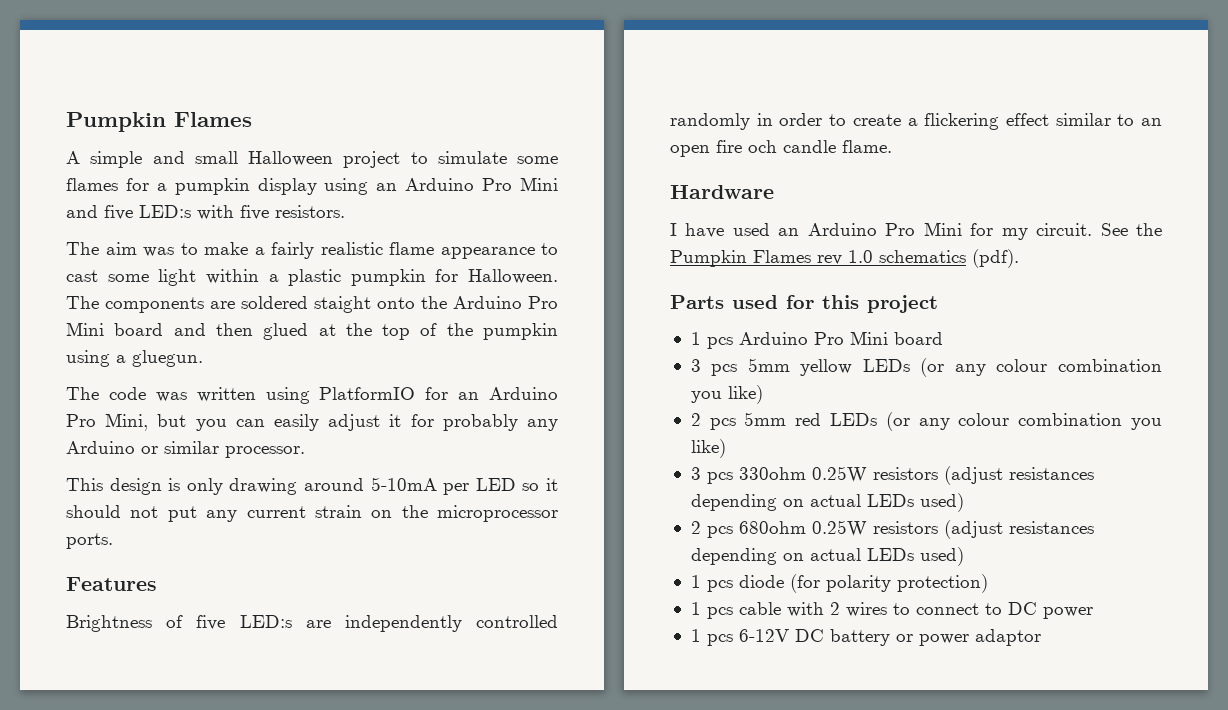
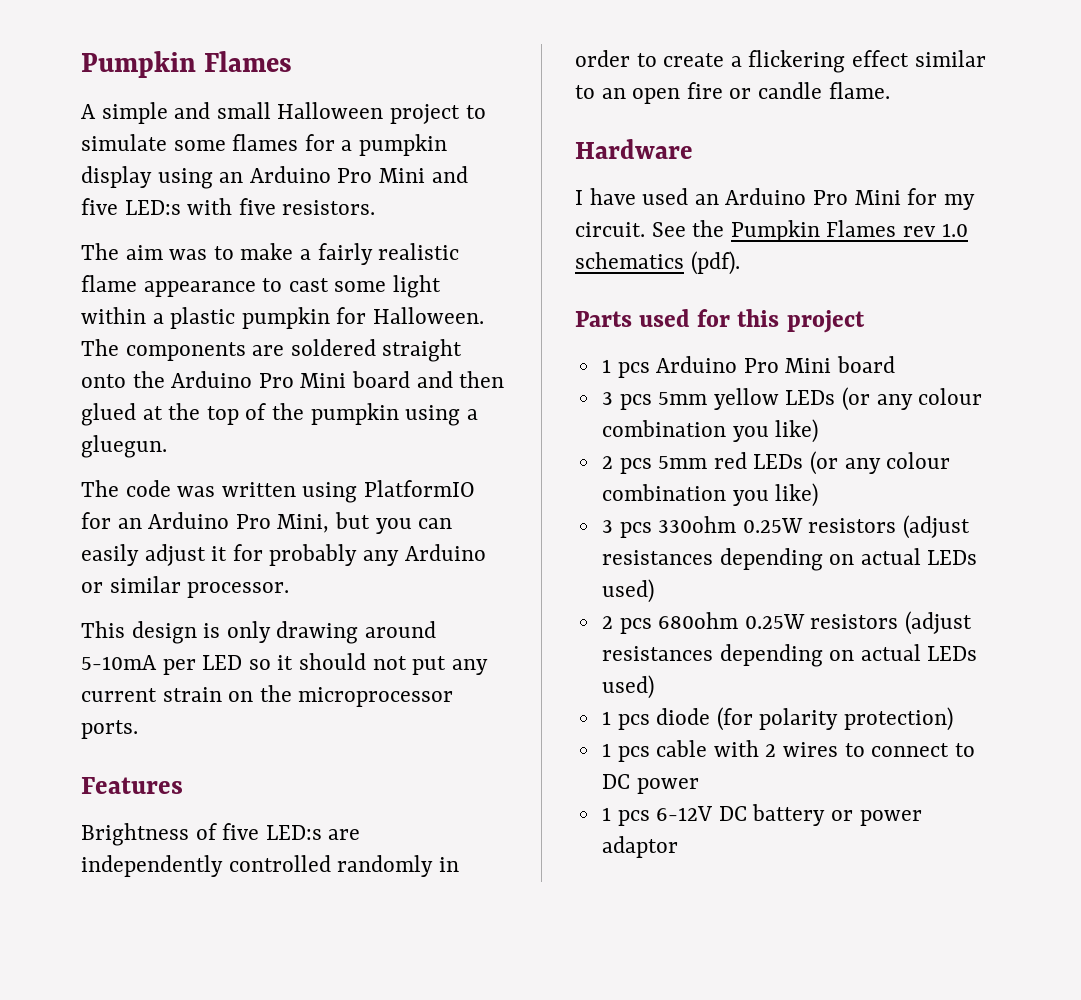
- The components are soldered staight onto the Arduino Pro Mini board and then glued at the top of the pumpkin using a gluegun.
+ The components are soldered straight onto the Arduino Pro Mini board and then glued at the top of the pumpkin using a gluegun.
- Brightness of five LED:s are independently controlled randomly in order to create a flickering effect similar to an open fire och candle flame.
+ Brightness of five LED:s are independently controlled randomly in order to create a flickering effect similar to an open fire or candle flame.

